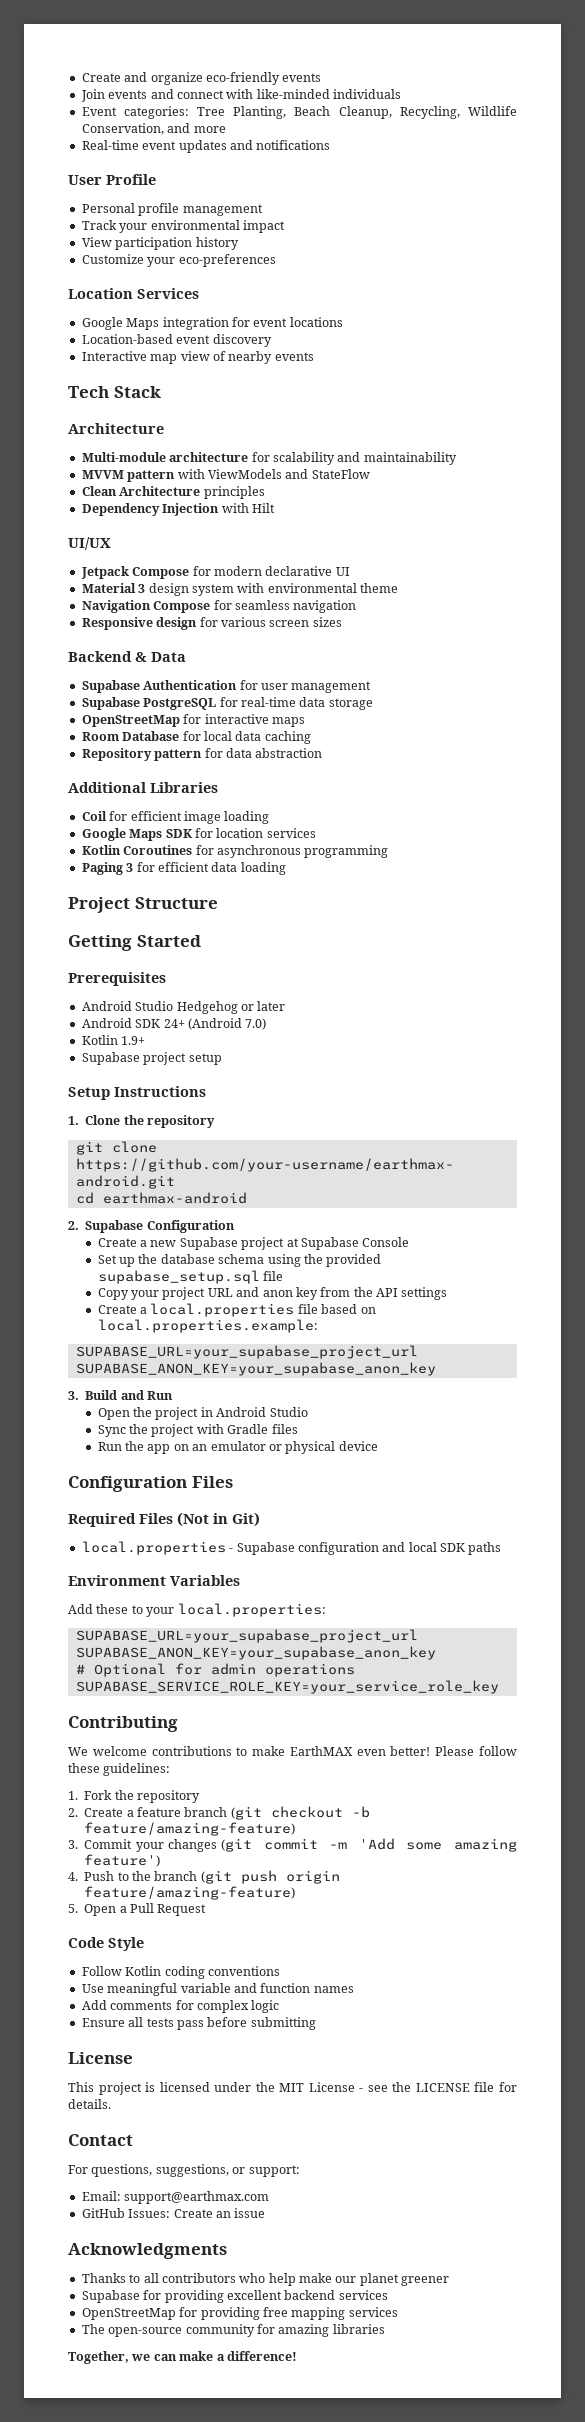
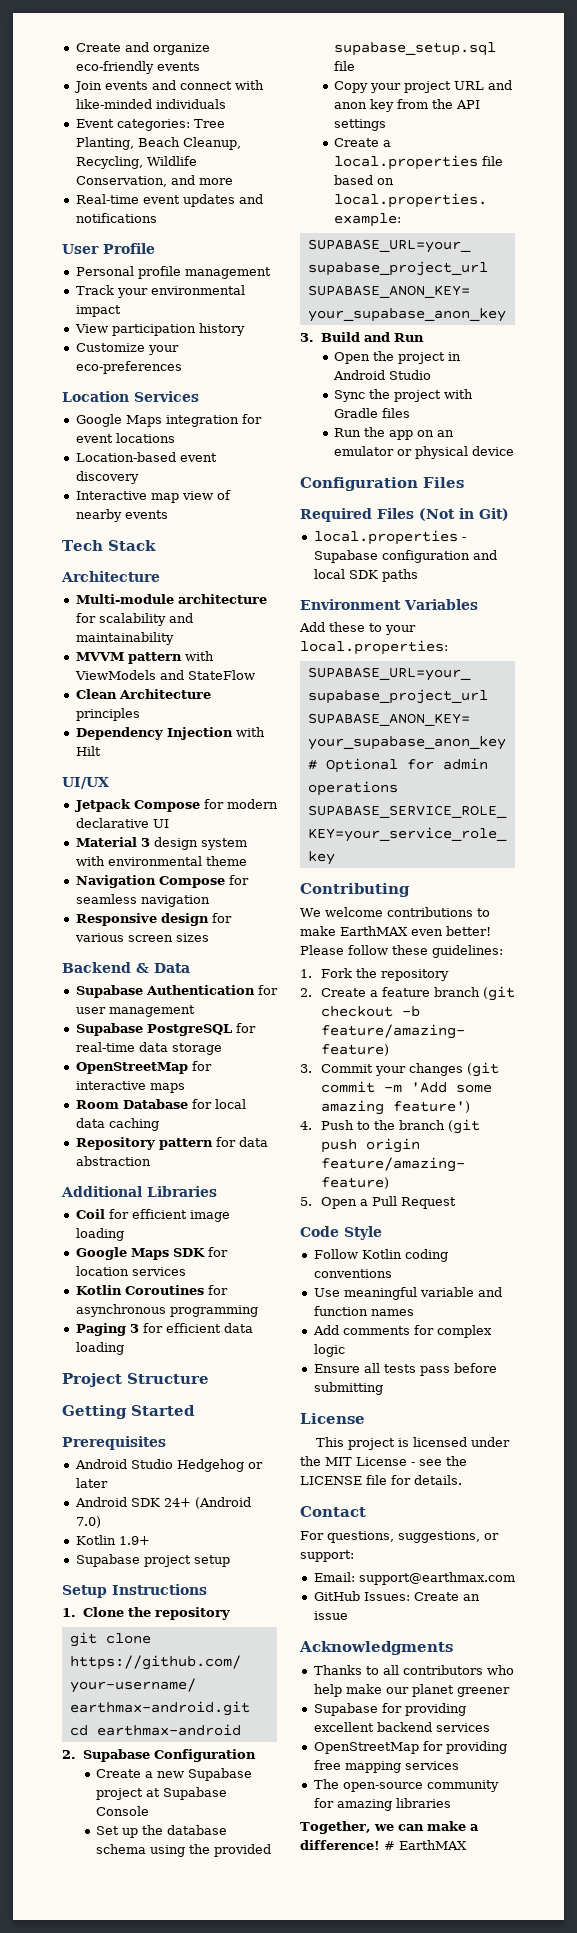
+ # EarthMAX

